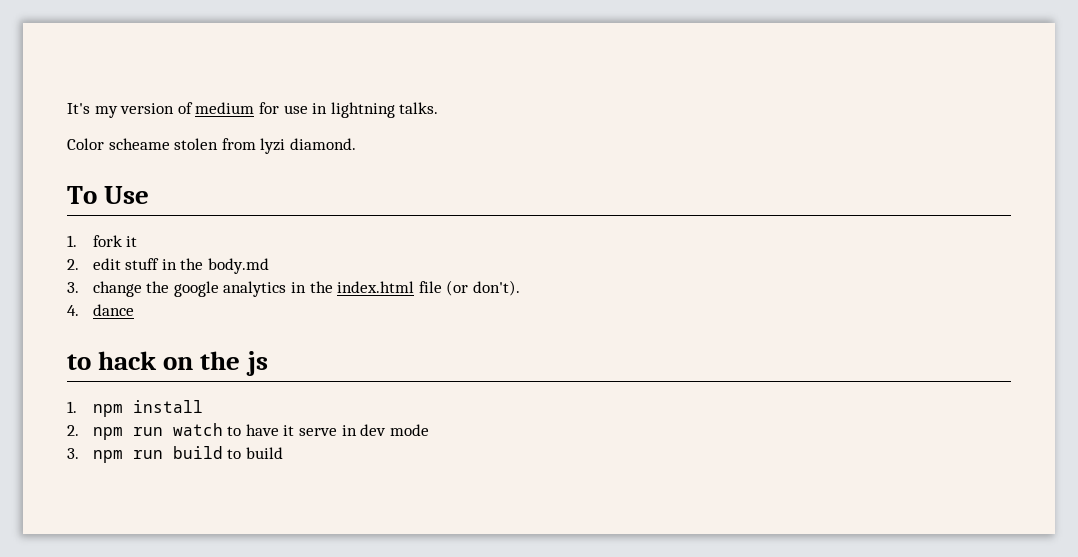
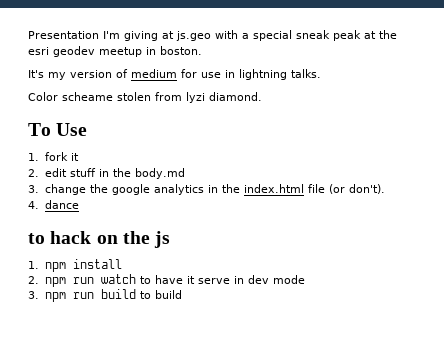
+ Presentation I'm giving at js.geo with a special sneak peak at the esri geodev meetup in boston.

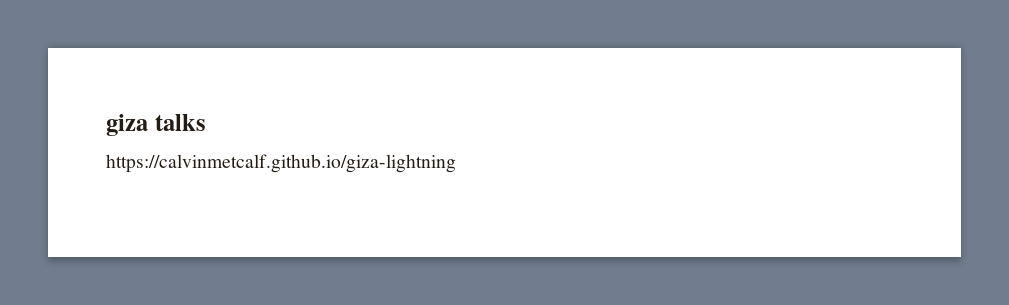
- Presentation I'm giving at js.geo with a special sneak peak at the esri geodev meetup in boston.
- It's my version of medium for use in lightning talks.
- Color scheame stolen from lyzi diamond.
- To Use
- 1. fork it
- 2. edit stuff in the body.md
- 3. change the google analytics in the index.html file (or don't).
- 4. dance
- to hack on the js
- 1. npm install
- 2. npm run watch to have it serve in dev mode
- 3. npm run build to build
+ giza talks
+ https://calvinmetcalf.github.io/giza-lightning

